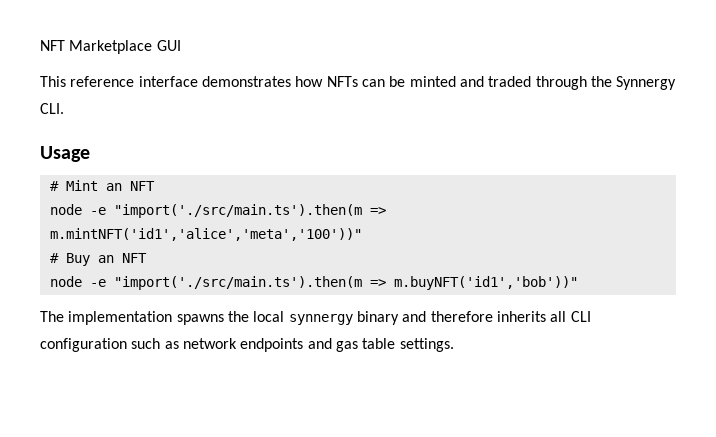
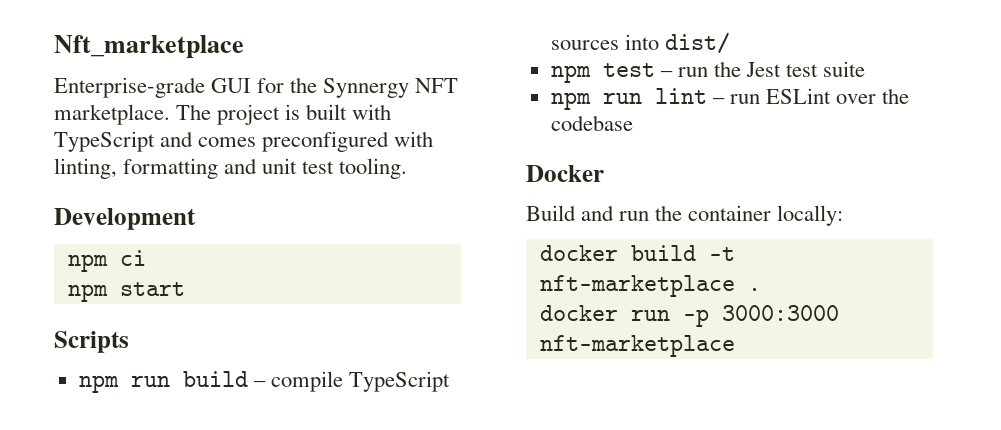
- NFT Marketplace GUI
- This reference interface demonstrates how NFTs can be minted and traded through the Synnergy CLI.
- Usage
- # Mint an NFT
- node -e "import('./src/main.ts').then(m => m.mintNFT('id1','alice','meta','100'))"
- # Buy an NFT
- node -e "import('./src/main.ts').then(m => m.buyNFT('id1','bob'))"
- The implementation spawns the local synnergy binary and therefore inherits all CLI configuration such as network endpoints and gas table settings.
+ Nft_marketplace
+ Enterprise-grade GUI for the Synnergy NFT marketplace. The project is built with TypeScript and comes preconfigured with linting, formatting and unit test tooling.
+ Development
+ npm ci
+ npm start
+ Scripts
+ npm run build – compile TypeScript sources into dist/
+ npm test – run the Jest test suite
+ npm run lint – run ESLint over the codebase
+ Docker
+ Build and run the container locally:
+ docker build -t nft-marketplace .
+ docker run -p 3000:3000 nft-marketplace

